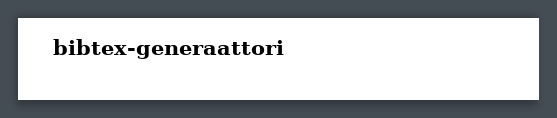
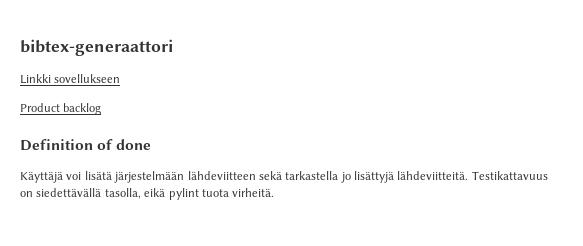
+ Linkki sovellukseen
+ Product backlog
+ Definition of done
+ Käyttäjä voi lisätä järjestelmään lähdeviitteen sekä tarkastella jo lisättyjä lähdeviitteitä. Testikattavuus on siedettävällä tasolla, eikä pylint tuota virheitä.

